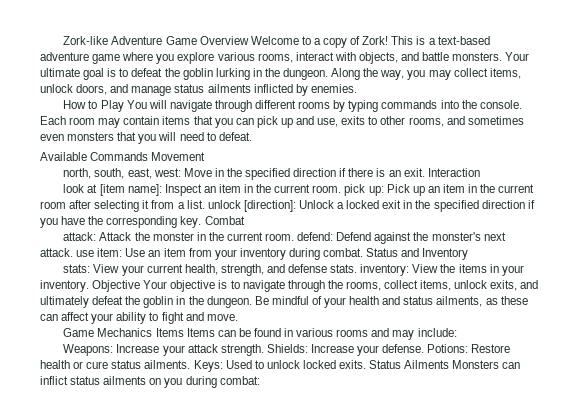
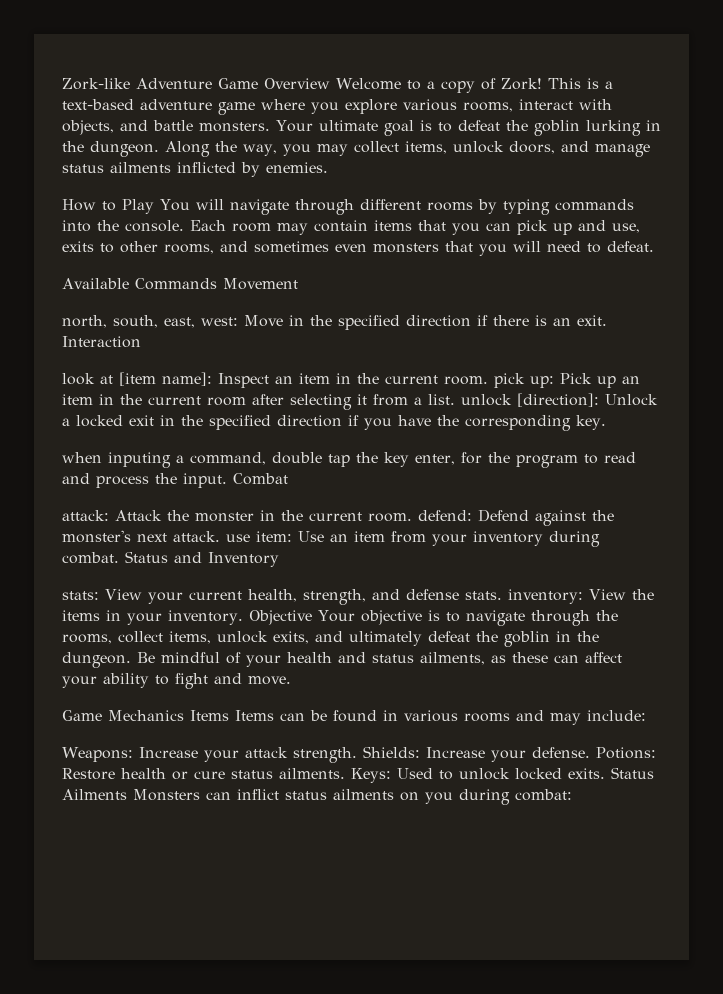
- look at [item name]: Inspect an item in the current room. pick up: Pick up an item in the current room after selecting it from a list. unlock [direction]: Unlock a locked exit in the specified direction if you have the corresponding key. Combat
+ look at [item name]: Inspect an item in the current room. pick up: Pick up an item in the current room after selecting it from a list. unlock [direction]: Unlock a locked exit in the specified direction if you have the corresponding key.
+ when inputing a command, double tap the key enter, for the program to read and process the input. Combat

